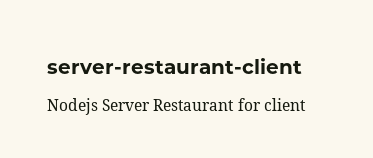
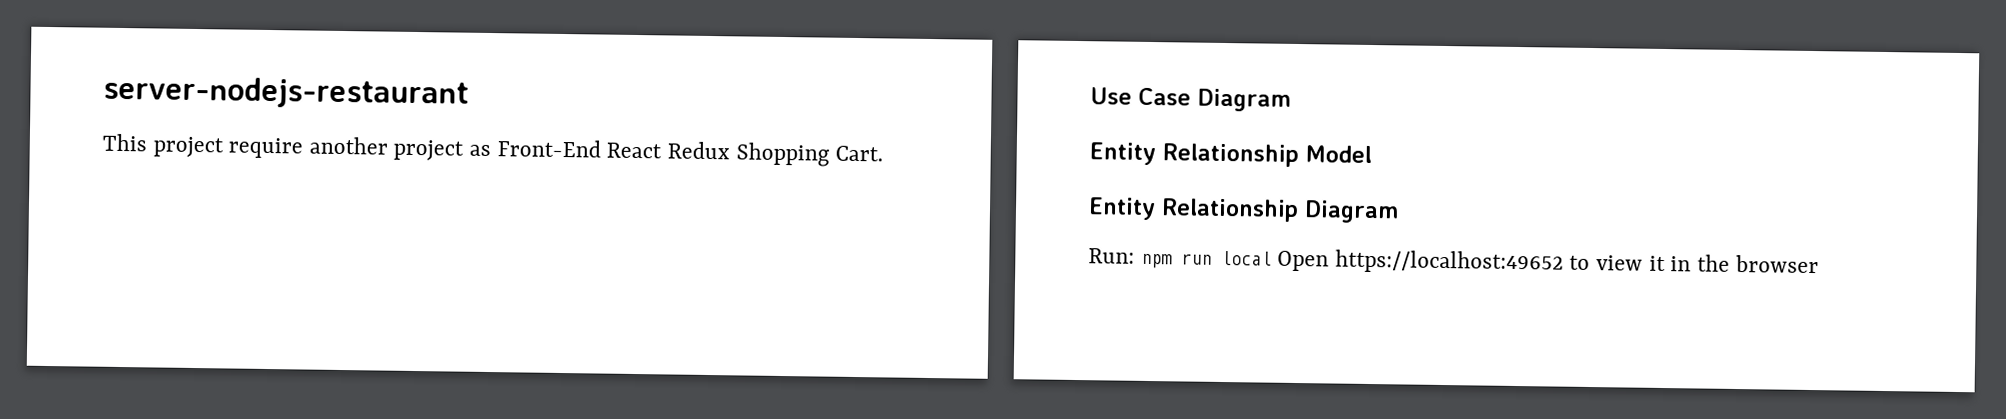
- server-restaurant-client
- Nodejs Server Restaurant for client
+ server-nodejs-restaurant
+ This project require another project as Front-End React Redux Shopping Cart.
+ Use Case Diagram
+ Entity Relationship Model
+ Entity Relationship Diagram
+ Run: npm run local Open https://localhost:49652 to view it in the browser

